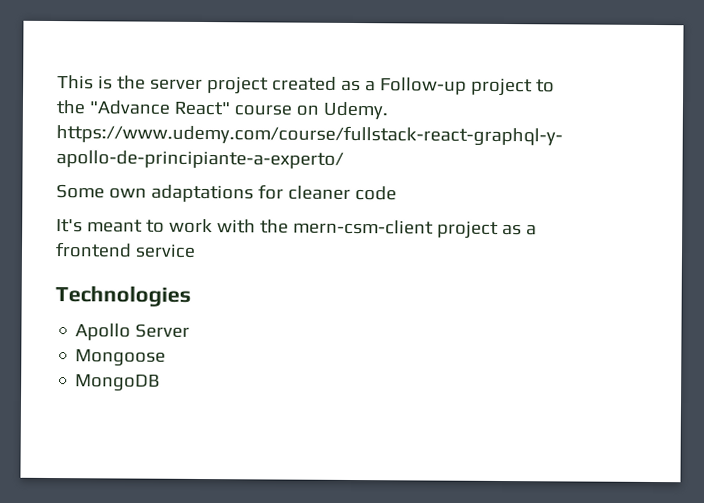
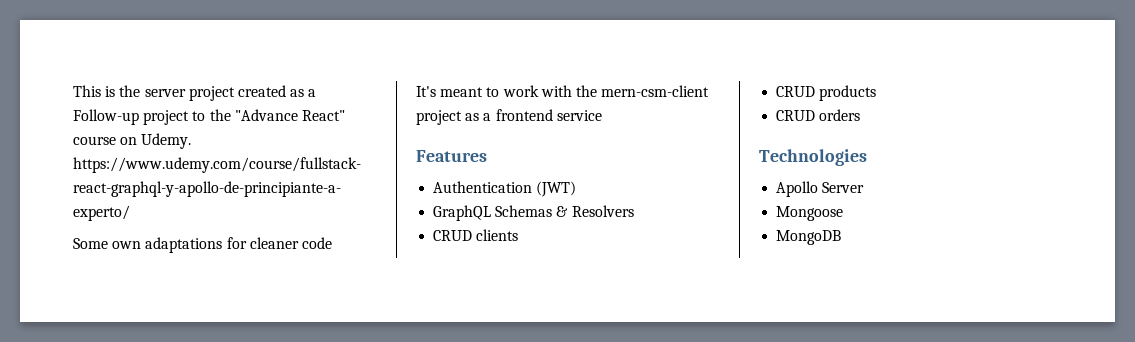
+ Features
+ Authentication (JWT)
+ GraphQL Schemas & Resolvers
+ CRUD clients
+ CRUD products
+ CRUD orders

